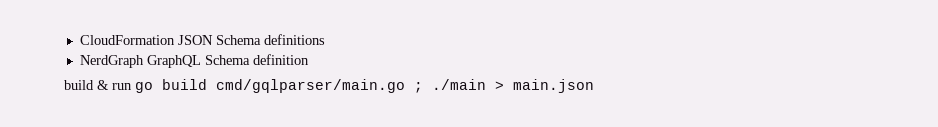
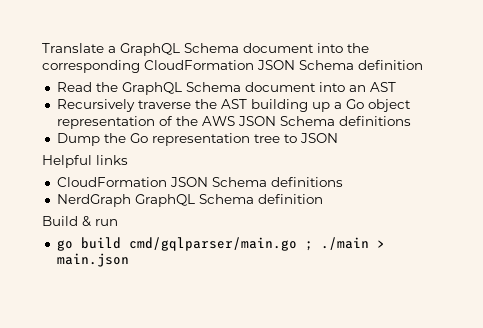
+ Translate a GraphQL Schema document into the corresponding CloudFormation JSON Schema definition
+ Read the GraphQL Schema document into an AST
+ Recursively traverse the AST building up a Go object representation of the AWS JSON Schema definitions
+ Dump the Go representation tree to JSON
+ Helpful links
- build & run go build cmd/gqlparser/main.go ; ./main > main.json
+ Build & run
+ go build cmd/gqlparser/main.go ; ./main > main.json

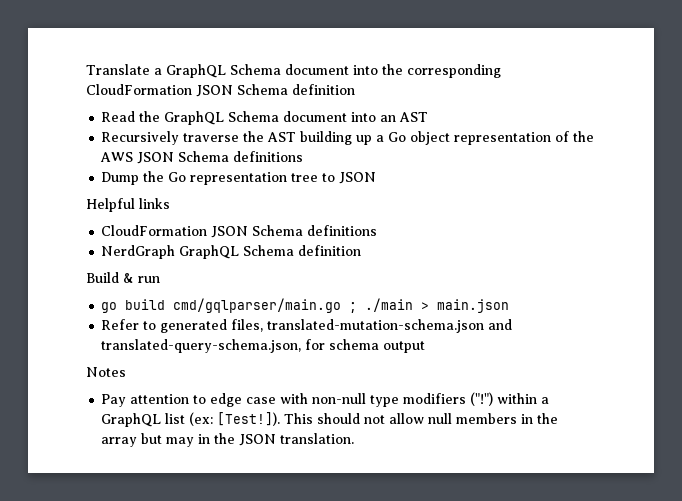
+ Refer to generated files, translated-mutation-schema.json and translated-query-schema.json, for schema output
+ Notes
+ Pay attention to edge case with non-null type modifiers ("!") within a GraphQL list (ex: [Test!]). This should not allow null members in the array but may in the JSON translation.

